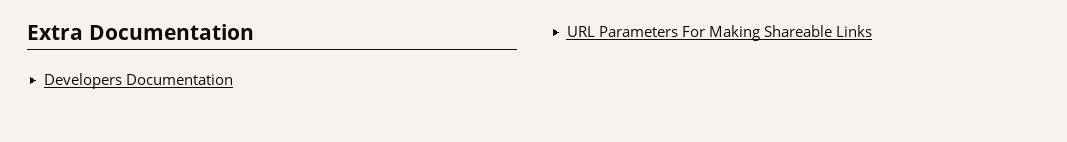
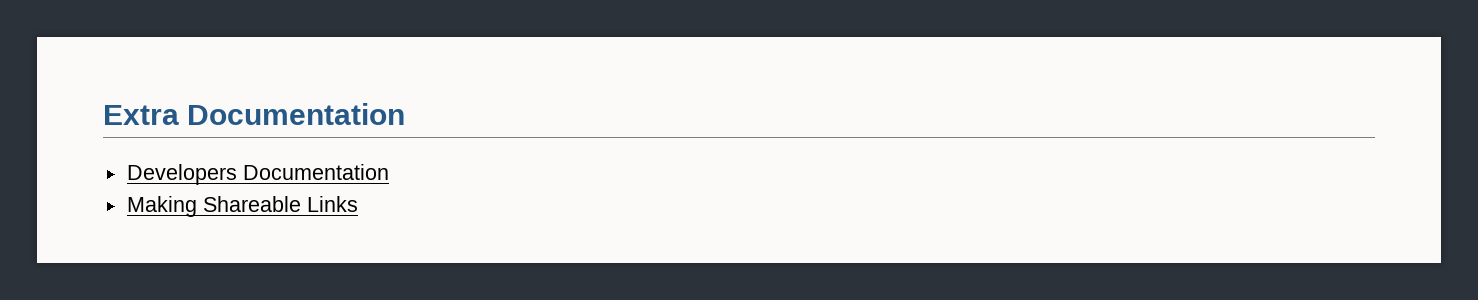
- URL Parameters For Making Shareable Links
+ Making Shareable Links

